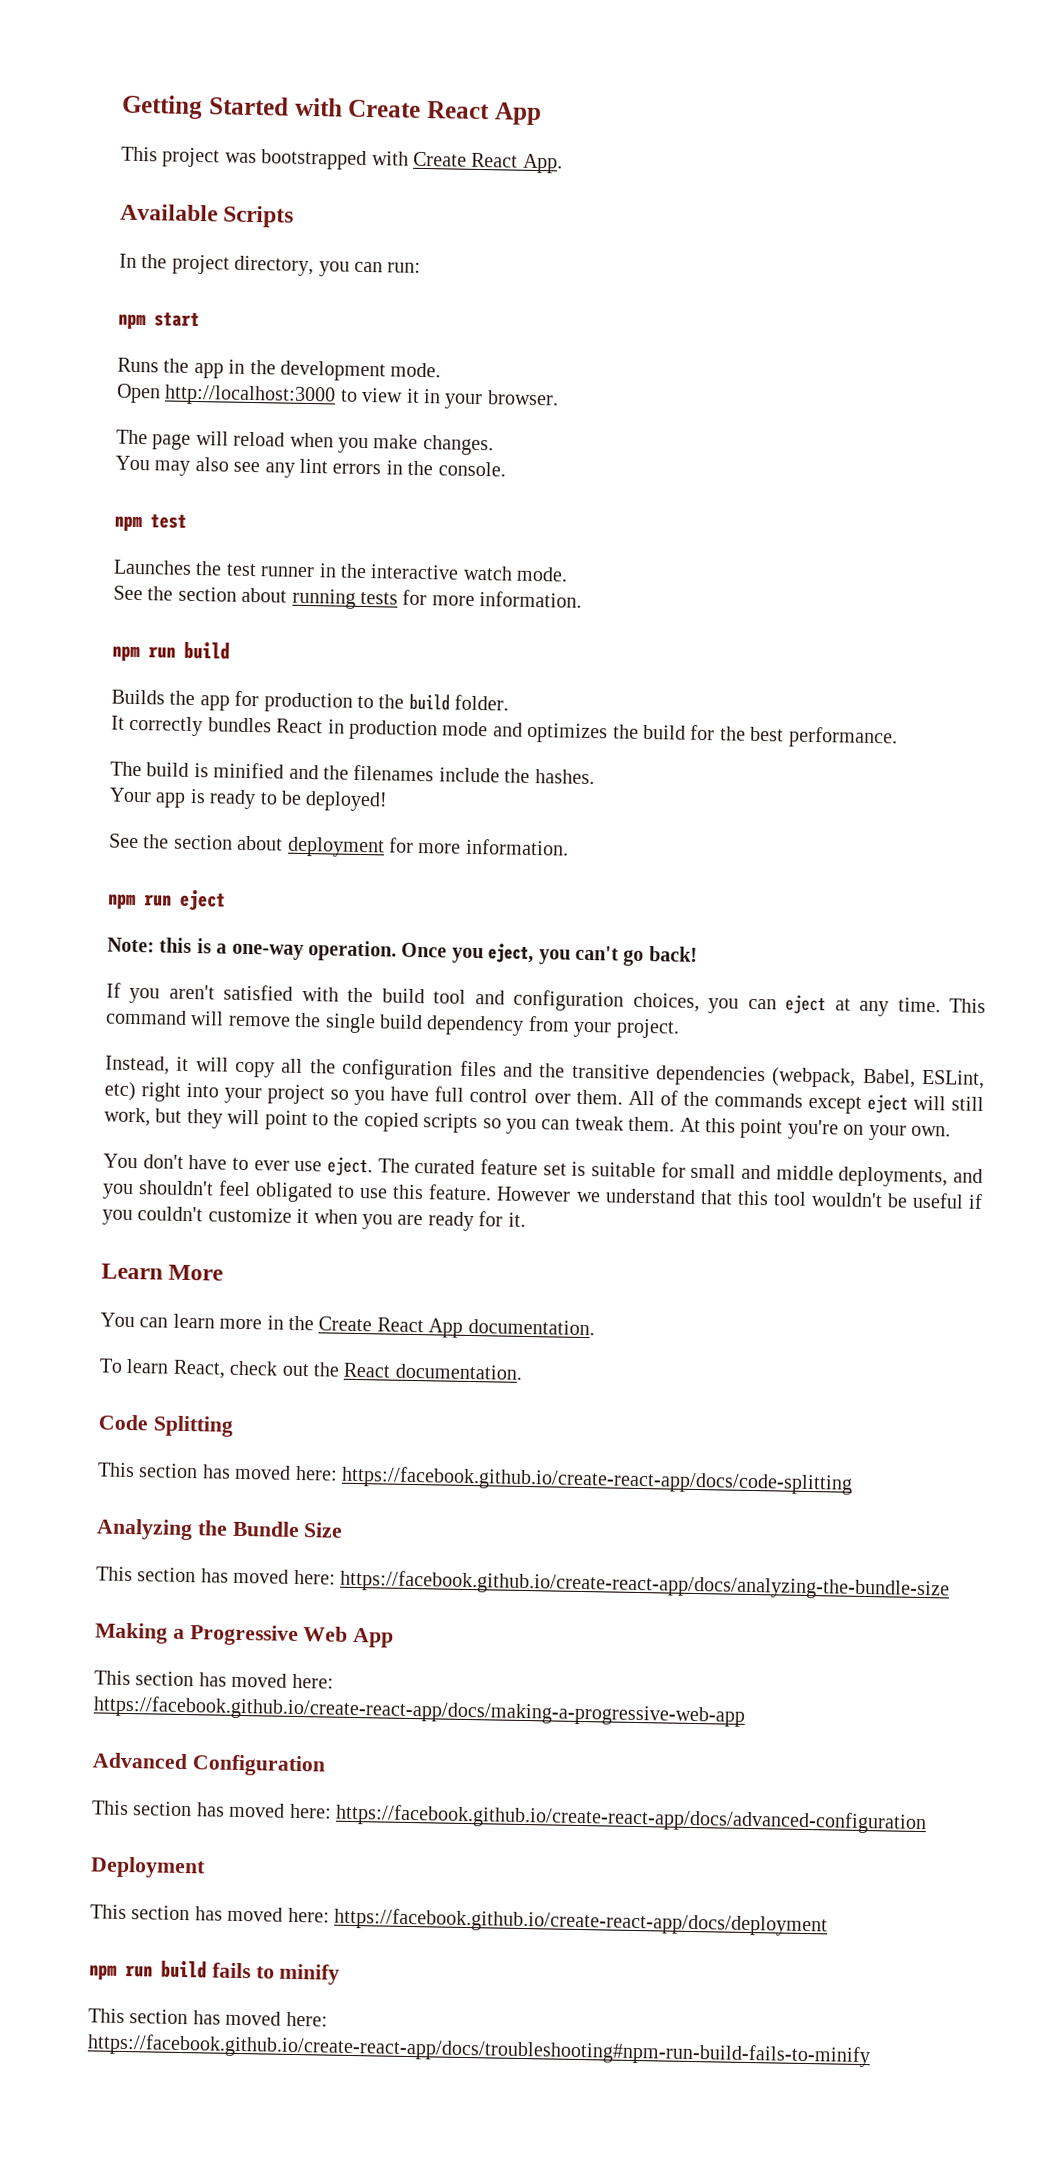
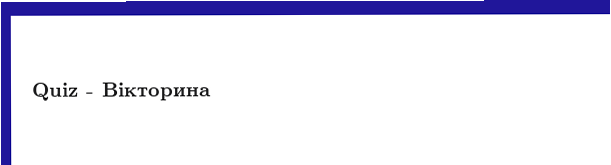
- Getting Started with Create React App
- This project was bootstrapped with Create React App.
- Available Scripts
- In the project directory, you can run:
- npm start
- Runs the app in the development mode.
- Open http://localhost:3000 to view it in your browser.
- The page will reload when you make changes.
- You may also see any lint errors in the console.
- npm test
- Launches the test runner in the interactive watch mode.
- See the section about running tests for more information.
- npm run build
- Builds the app for production to the build folder.
- It correctly bundles React in production mode and optimizes the build for the best performance.
- The build is minified and the filenames include the hashes.
- Your app is ready to be deployed!
- See the section about deployment for more information.
- npm run eject
- Note: this is a one-way operation. Once you eject, you can't go back!
- If you aren't satisfied with the build tool and configuration choices, you can eject at any time. This command will remove the single build dependency from your project.
- Instead, it will copy all the configuration files and the transitive dependencies (webpack, Babel, ESLint, etc) right into your project so you have full control over them. All of the commands except eject will still work, but they will point to the copied scripts so you can tweak them. At this point you're on your own.
- You don't have to ever use eject. The curated feature set is suitable for small and middle deployments, and you shouldn't feel obligated to use this feature. However we understand that this tool wouldn't be useful if you couldn't customize it when you are ready for it.
- Learn More
- You can learn more in the Create React App documentation.
- To learn React, check out the React documentation.
- Code Splitting
- This section has moved here: https://facebook.github.io/create-react-app/docs/code-splitting
- Analyzing the Bundle Size
- This section has moved here: https://facebook.github.io/create-react-app/docs/analyzing-the-bundle-size
- Making a Progressive Web App
- This section has moved here: https://facebook.github.io/create-react-app/docs/making-a-progressive-web-app
- Advanced Configuration
- This section has moved here: https://facebook.github.io/create-react-app/docs/advanced-configuration
- Deployment
- This section has moved here: https://facebook.github.io/create-react-app/docs/deployment
- npm run build fails to minify
- This section has moved here: https://facebook.github.io/create-react-app/docs/troubleshooting#npm-run-build-fails-to-minify
+ Quiz - Вікторина

